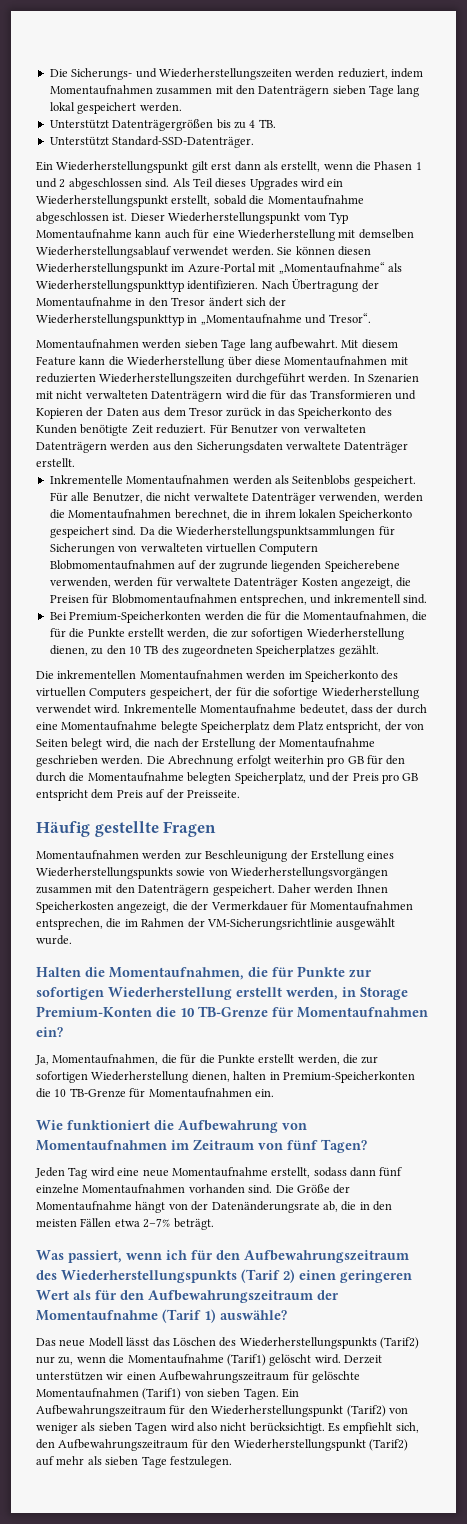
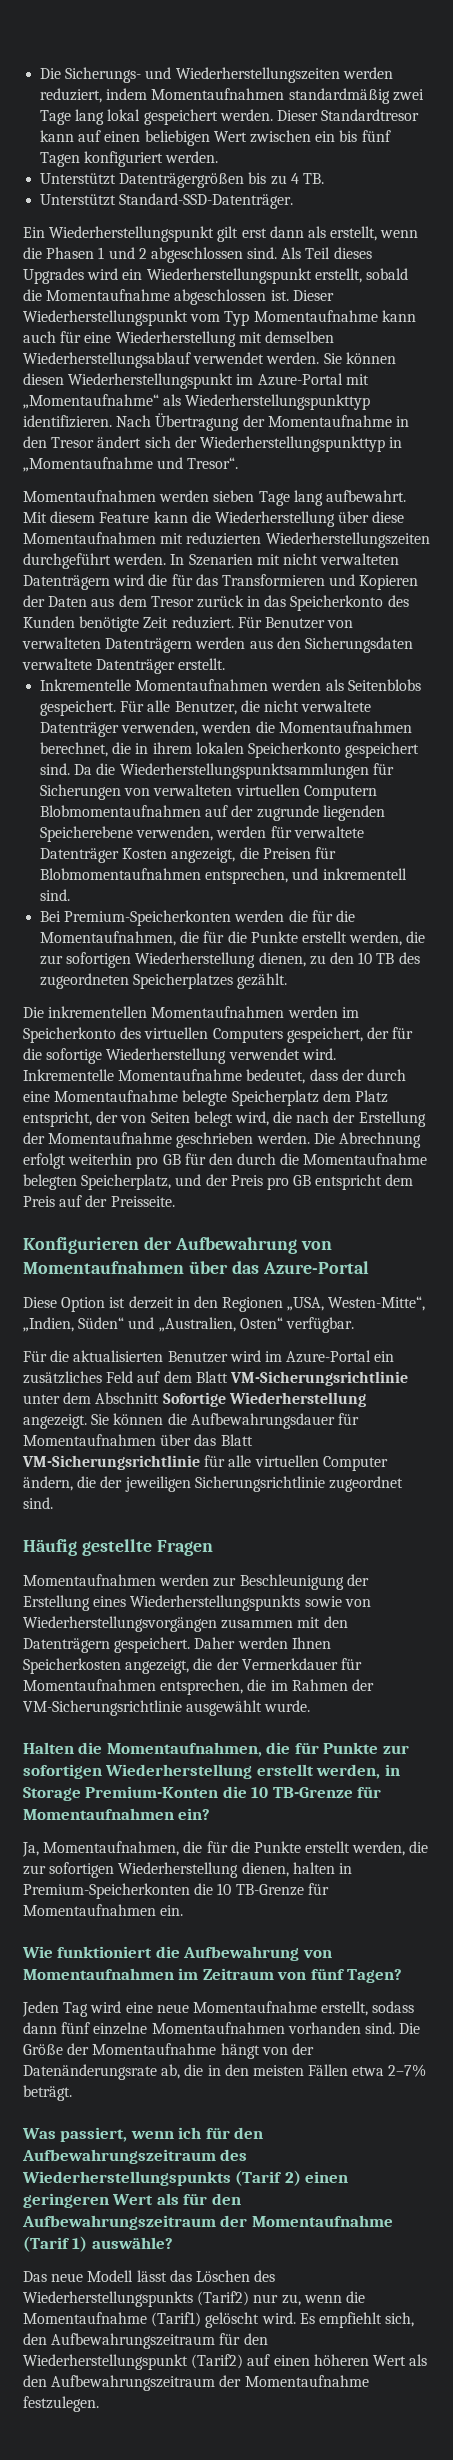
- Die Sicherungs- und Wiederherstellungszeiten werden reduziert, indem Momentaufnahmen zusammen mit den Datenträgern sieben Tage lang lokal gespeichert werden.
+ Die Sicherungs- und Wiederherstellungszeiten werden reduziert, indem Momentaufnahmen standardmäßig zwei Tage lang lokal gespeichert werden. Dieser Standardtresor kann auf einen beliebigen Wert zwischen ein bis fünf Tagen konfiguriert werden.
+ Konfigurieren der Aufbewahrung von Momentaufnahmen über das Azure-Portal
+ Diese Option ist derzeit in den Regionen „USA, Westen-Mitte“, „Indien, Süden“ und „Australien, Osten“ verfügbar.
+ Für die aktualisierten Benutzer wird im Azure-Portal ein zusätzliches Feld auf dem Blatt VM-Sicherungsrichtlinie unter dem Abschnitt Sofortige Wiederherstellung angezeigt. Sie können die Aufbewahrungsdauer für Momentaufnahmen über das Blatt VM-Sicherungsrichtlinie für alle virtuellen Computer ändern, die der jeweiligen Sicherungsrichtlinie zugeordnet sind.
- Derzeit unterstützen wir einen Aufbewahrungszeitraum für gelöschte Momentaufnahmen (Tarif1) von sieben Tagen. Ein Aufbewahrungszeitraum für den Wiederherstellungspunkt (Tarif2) von weniger als sieben Tagen wird also nicht berücksichtigt.
- Es empfiehlt sich, den Aufbewahrungszeitraum für den Wiederherstellungspunkt (Tarif2) auf mehr als sieben Tage festzulegen.
+ Es empfiehlt sich, den Aufbewahrungszeitraum für den Wiederherstellungspunkt (Tarif2) auf einen höheren Wert als den Aufbewahrungszeitraum der Momentaufnahme festzulegen.

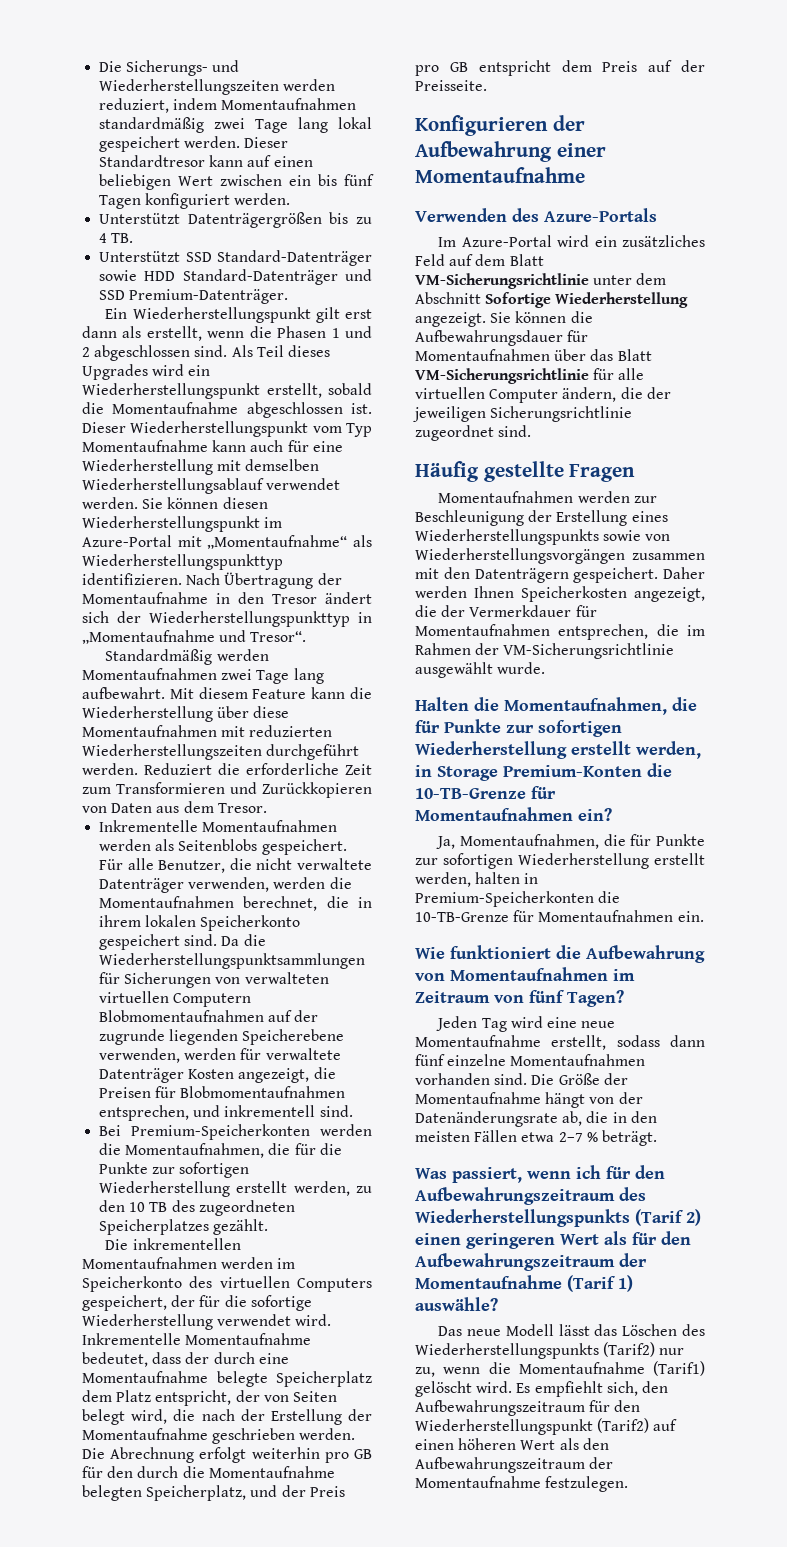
- Unterstützt Standard-SSD-Datenträger.
+ Unterstützt SSD Standard-Datenträger sowie HDD Standard-Datenträger und SSD Premium-Datenträger.
- Momentaufnahmen werden sieben Tage lang aufbewahrt.
+ Standardmäßig werden Momentaufnahmen zwei Tage lang aufbewahrt.
- In Szenarien mit nicht verwalteten Datenträgern wird die für das Transformieren und Kopieren der Daten aus dem Tresor zurück in das Speicherkonto des Kunden benötigte Zeit reduziert. Für Benutzer von verwalteten Datenträgern werden aus den Sicherungsdaten verwaltete Datenträger erstellt.
+ Reduziert die erforderliche Zeit zum Transformieren und Zurückkopieren von Daten aus dem Tresor.
- Bei Premium-Speicherkonten werden die für die Momentaufnahmen, die für die Punkte erstellt werden, die zur sofortigen Wiederherstellung dienen, zu den 10 TB des zugeordneten Speicherplatzes gezählt.
+ Bei Premium-Speicherkonten werden die Momentaufnahmen, die für die Punkte zur sofortigen Wiederherstellung erstellt werden, zu den 10 TB des zugeordneten Speicherplatzes gezählt.
- Konfigurieren der Aufbewahrung von Momentaufnahmen über das Azure-Portal
- Diese Option ist derzeit in den Regionen „USA, Westen-Mitte“, „Indien, Süden“ und „Australien, Osten“ verfügbar.
- Für die aktualisierten Benutzer wird im Azure-Portal ein zusätzliches Feld auf dem Blatt VM-Sicherungsrichtlinie unter dem Abschnitt Sofortige Wiederherstellung angezeigt.
+ Konfigurieren der Aufbewahrung einer Momentaufnahme
+ Verwenden des Azure-Portals
+ Im Azure-Portal wird ein zusätzliches Feld auf dem Blatt VM-Sicherungsrichtlinie unter dem Abschnitt Sofortige Wiederherstellung angezeigt.
- Halten die Momentaufnahmen, die für Punkte zur sofortigen Wiederherstellung erstellt werden, in Storage Premium-Konten die 10 TB-Grenze für Momentaufnahmen ein?
+ Halten die Momentaufnahmen, die für Punkte zur sofortigen Wiederherstellung erstellt werden, in Storage Premium-Konten die 10-TB-Grenze für Momentaufnahmen ein?
- Ja, Momentaufnahmen, die für die Punkte erstellt werden, die zur sofortigen Wiederherstellung dienen, halten in Premium-Speicherkonten die 10 TB-Grenze für Momentaufnahmen ein.
+ Ja, Momentaufnahmen, die für Punkte zur sofortigen Wiederherstellung erstellt werden, halten in Premium-Speicherkonten die 10-TB-Grenze für Momentaufnahmen ein.
- Die Größe der Momentaufnahme hängt von der Datenänderungsrate ab, die in den meisten Fällen etwa 2–7% beträgt.
+ Die Größe der Momentaufnahme hängt von der Datenänderungsrate ab, die in den meisten Fällen etwa 2–7 % beträgt.

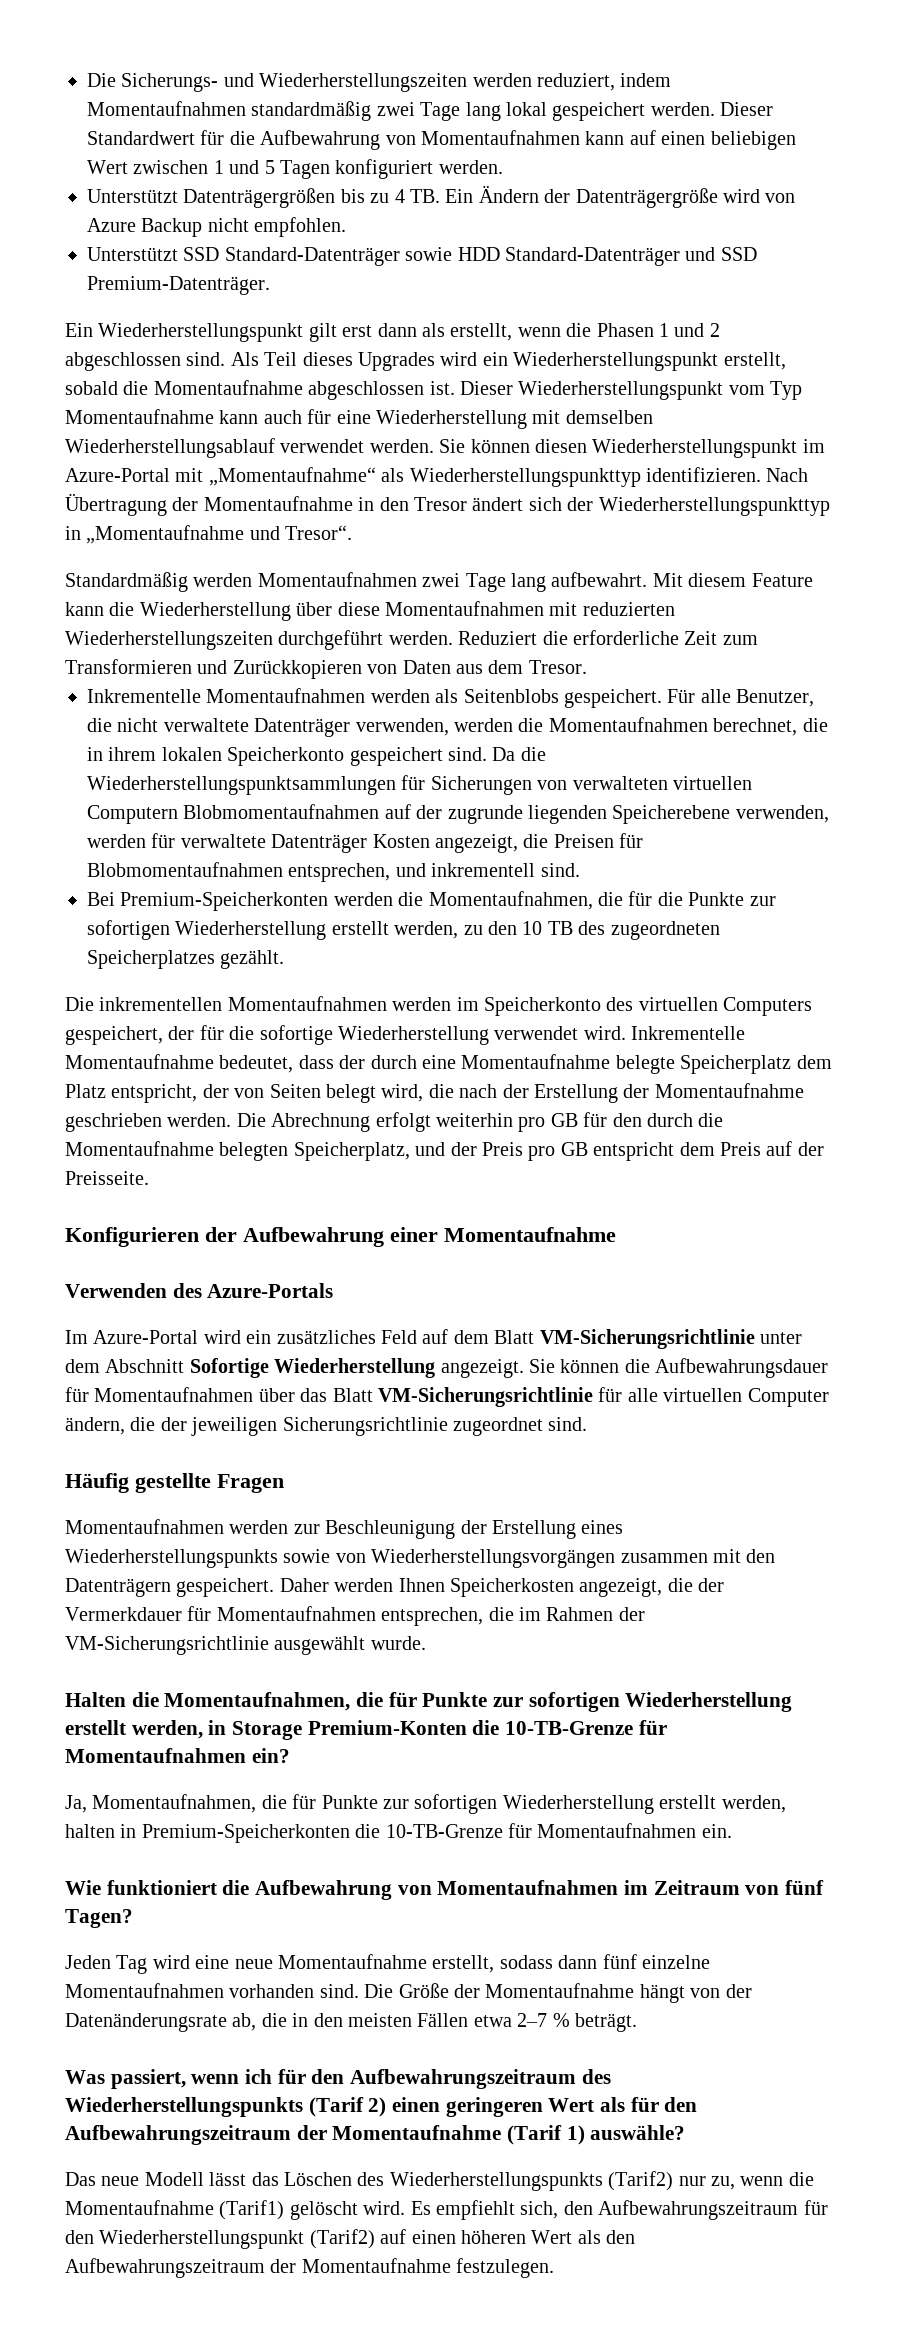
- Dieser Standardtresor kann auf einen beliebigen Wert zwischen ein bis fünf Tagen konfiguriert werden.
+ Dieser Standardwert für die Aufbewahrung von Momentaufnahmen kann auf einen beliebigen Wert zwischen 1 und 5 Tagen konfiguriert werden.
- Unterstützt Datenträgergrößen bis zu 4 TB.
+ Unterstützt Datenträgergrößen bis zu 4 TB. Ein Ändern der Datenträgergröße wird von Azure Backup nicht empfohlen.

